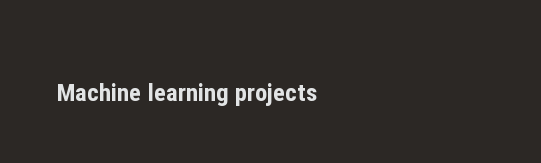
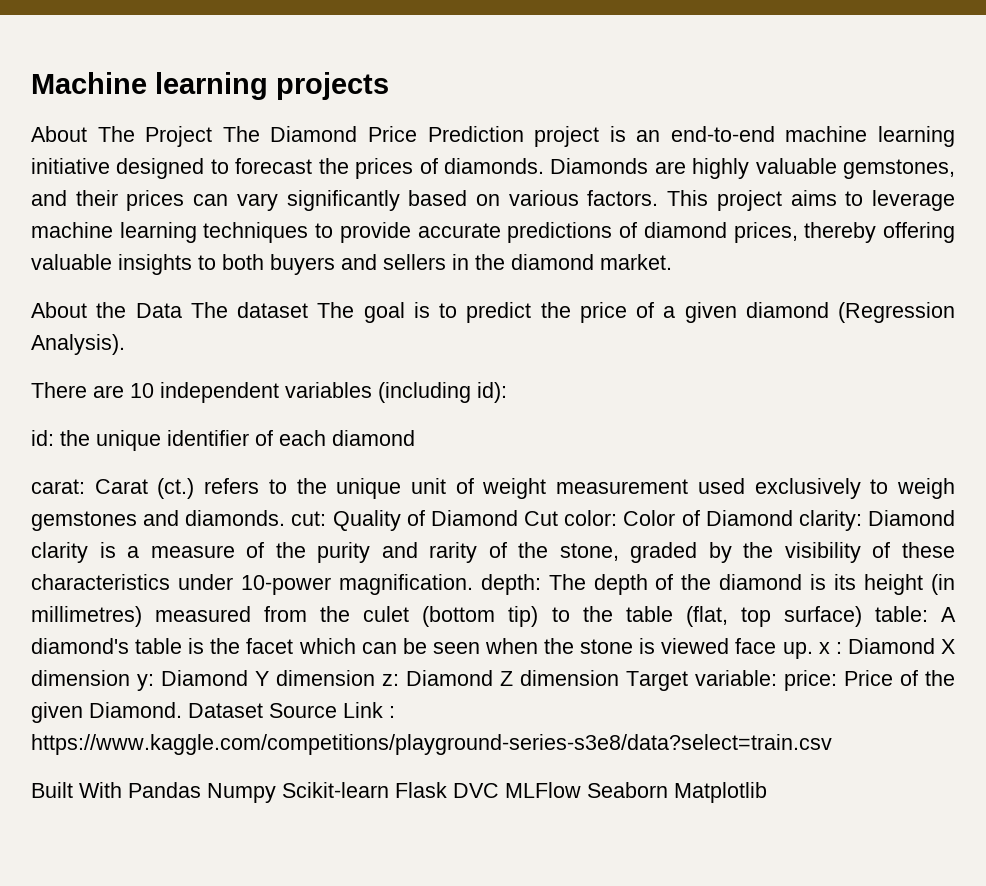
+ About The Project The Diamond Price Prediction project is an end-to-end machine learning initiative designed to forecast the prices of diamonds. Diamonds are highly valuable gemstones, and their prices can vary significantly based on various factors. This project aims to leverage machine learning techniques to provide accurate predictions of diamond prices, thereby offering valuable insights to both buyers and sellers in the diamond market.
+ About the Data The dataset The goal is to predict the price of a given diamond (Regression Analysis).
+ There are 10 independent variables (including id):
+ id: the unique identifier of each diamond
+ carat: Carat (ct.) refers to the unique unit of weight measurement used exclusively to weigh gemstones and diamonds. cut: Quality of Diamond Cut color: Color of Diamond clarity: Diamond clarity is a measure of the purity and rarity of the stone, graded by the visibility of these characteristics under 10-power magnification. depth: The depth of the diamond is its height (in millimetres) measured from the culet (bottom tip) to the table (flat, top surface) table: A diamond's table is the facet which can be seen when the stone is viewed face up. x : Diamond X dimension y: Diamond Y dimension z: Diamond Z dimension Target variable: price: Price of the given Diamond. Dataset Source Link : https://www.kaggle.com/competitions/playground-series-s3e8/data?select=train.csv
+ Built With Pandas Numpy Scikit-learn Flask DVC MLFlow Seaborn Matplotlib

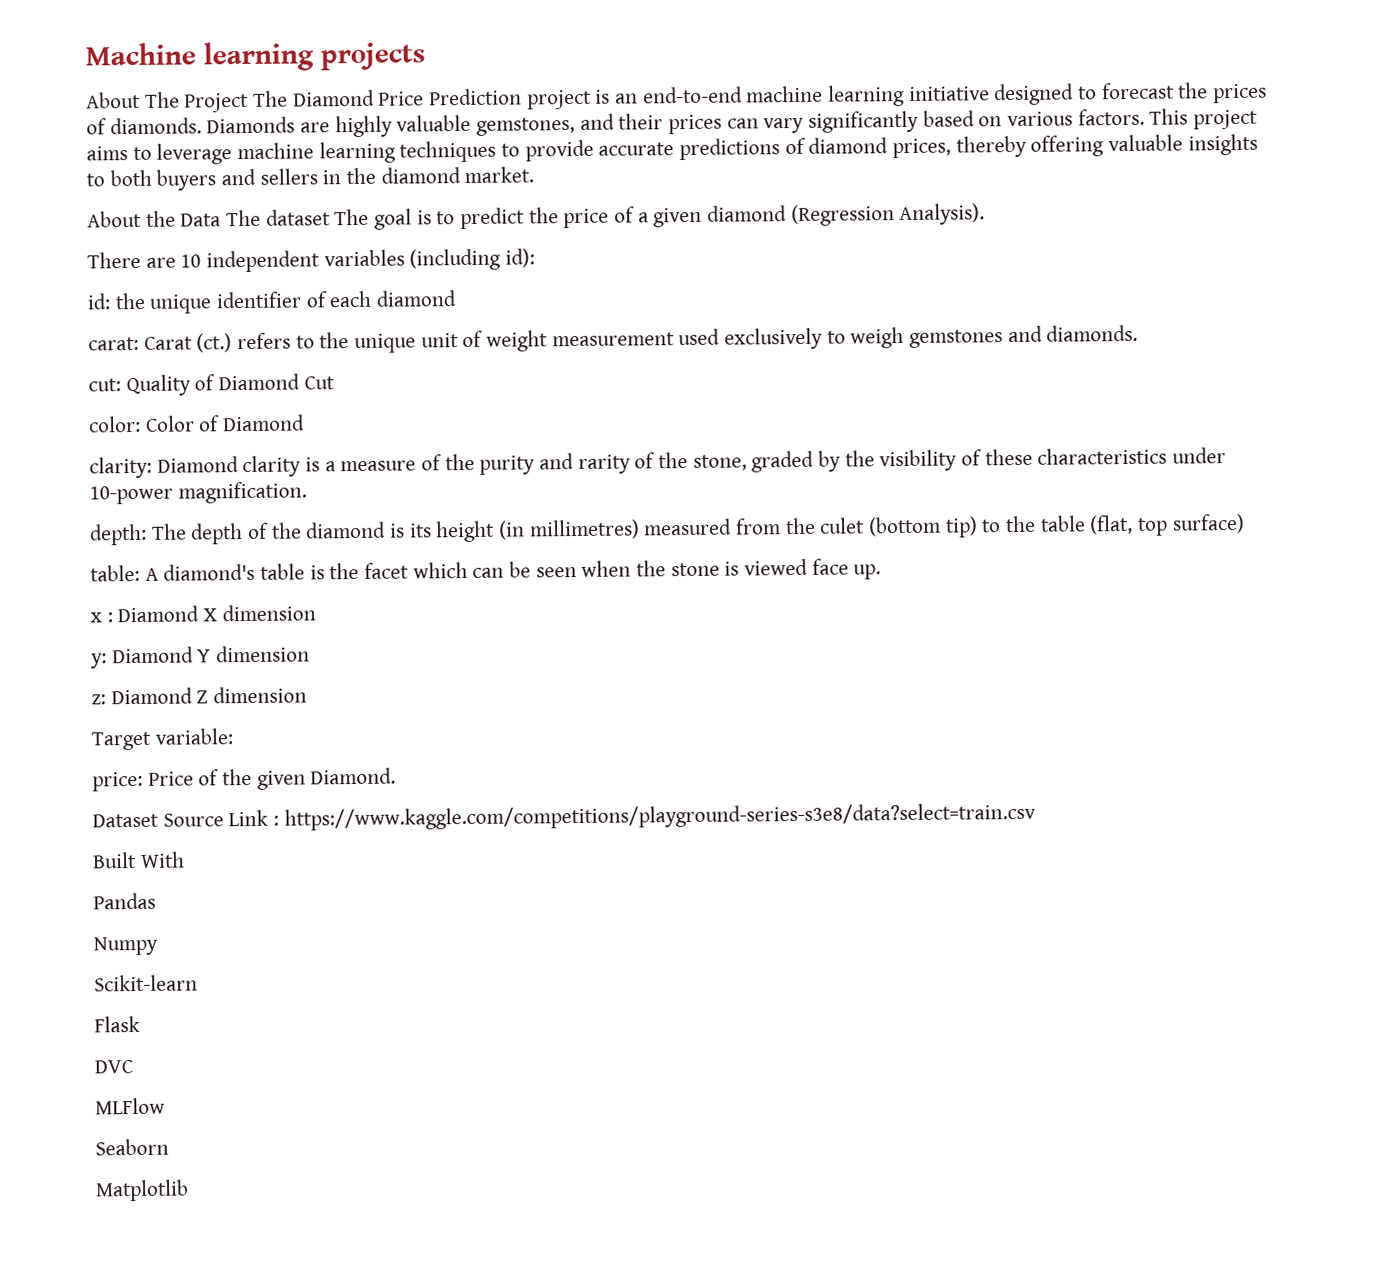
- Carat (ct.) refers to the unique unit of weight measurement used exclusively to weigh gemstones and diamonds. cut:
+ Carat (ct.) refers to the unique unit of weight measurement used exclusively to weigh gemstones and diamonds.
+ cut:
- Quality of Diamond Cut color:
+ Quality of Diamond Cut
+ color:
- Color of Diamond clarity:
+ Color of Diamond
+ clarity:
- Diamond clarity is a measure of the purity and rarity of the stone, graded by the visibility of these characteristics under 10-power magnification. depth:
+ Diamond clarity is a measure of the purity and rarity of the stone, graded by the visibility of these characteristics under 10-power magnification.
+ depth:
- The depth of the diamond is its height (in millimetres) measured from the culet (bottom tip) to the table (flat, top surface) table:
+ The depth of the diamond is its height (in millimetres) measured from the culet (bottom tip) to the table (flat, top surface)
+ table:
- A diamond's table is the facet which can be seen when the stone is viewed face up. x :
+ A diamond's table is the facet which can be seen when the stone is viewed face up.
+ x :
- Diamond X dimension y:
+ Diamond X dimension
+ y:
- Diamond Y dimension z:
+ Diamond Y dimension
+ z:
- Diamond Z dimension Target variable: price:
+ Diamond Z dimension
+ Target variable:
+ price:
- Price of the given Diamond. Dataset Source Link :
+ Price of the given Diamond.
+ Dataset Source Link :
- Built With Pandas Numpy Scikit-learn Flask DVC MLFlow Seaborn Matplotlib
+ Built With
+ Pandas
+ Numpy
+ Scikit-learn
+ Flask
+ DVC
+ MLFlow
+ Seaborn
+ Matplotlib

